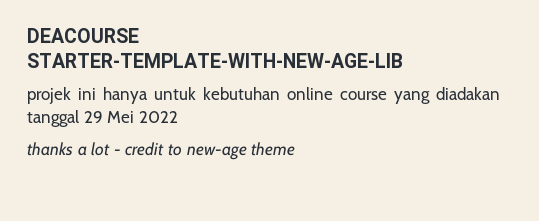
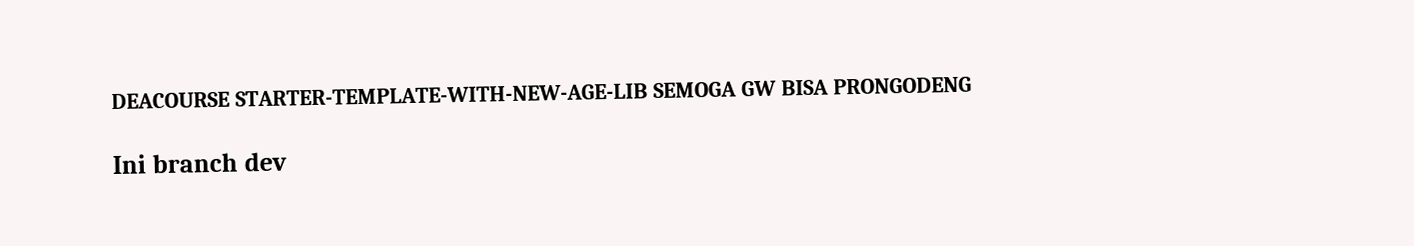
- DEACOURSE STARTER-TEMPLATE-WITH-NEW-AGE-LIB
- projek ini hanya untuk kebutuhan online course yang diadakan tanggal 29 Mei 2022
- thanks a lot - credit to new-age theme
+ DEACOURSE STARTER-TEMPLATE-WITH-NEW-AGE-LIB SEMOGA GW BISA PRONGODENG
+ Ini branch dev

